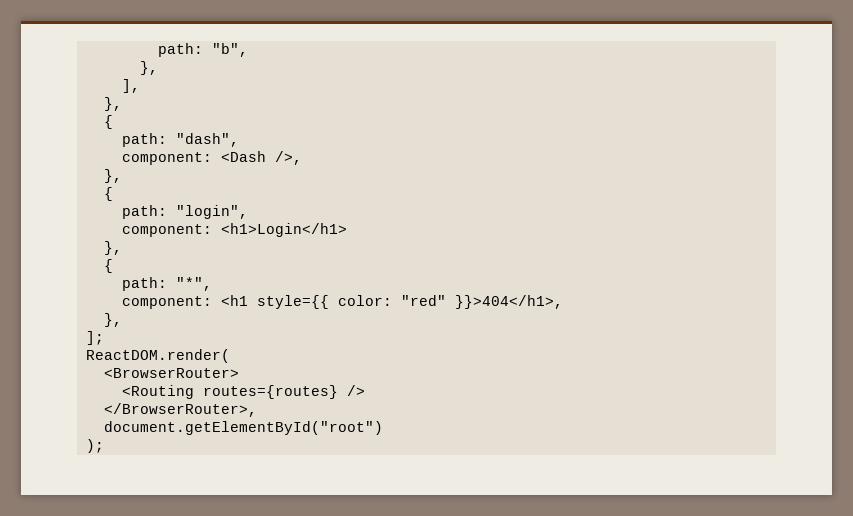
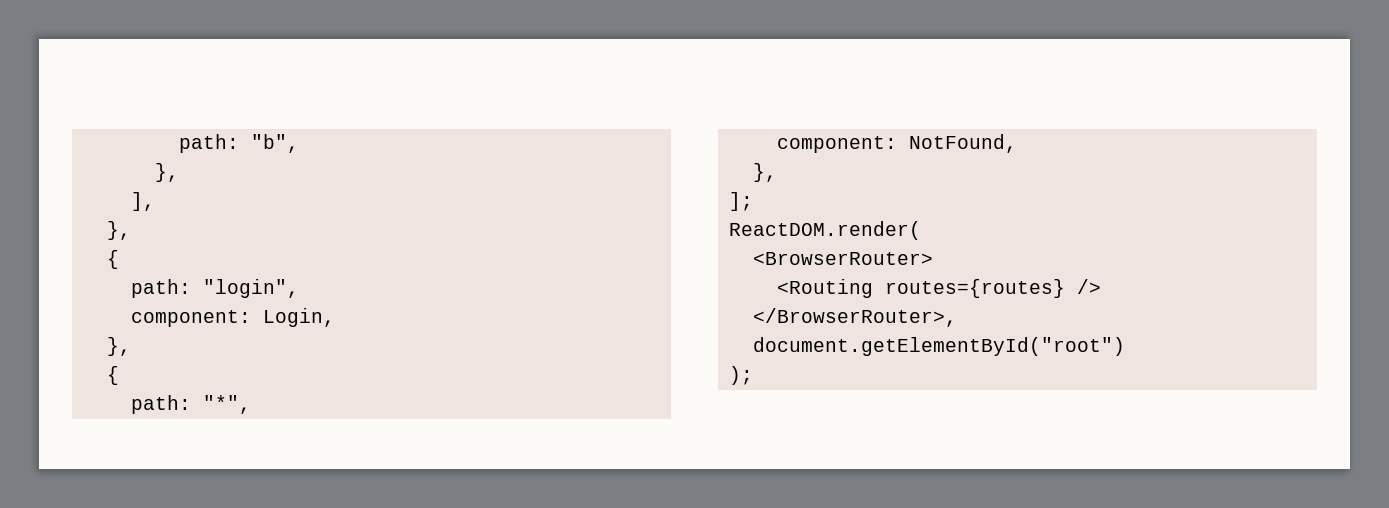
- path: "dash",
- component: <Dash />,
- },
- {
- component: <h1>Login</h1>
+ component: Login,
- component: <h1 style={{ color: "red" }}>404</h1>,
+ component: NotFound,

